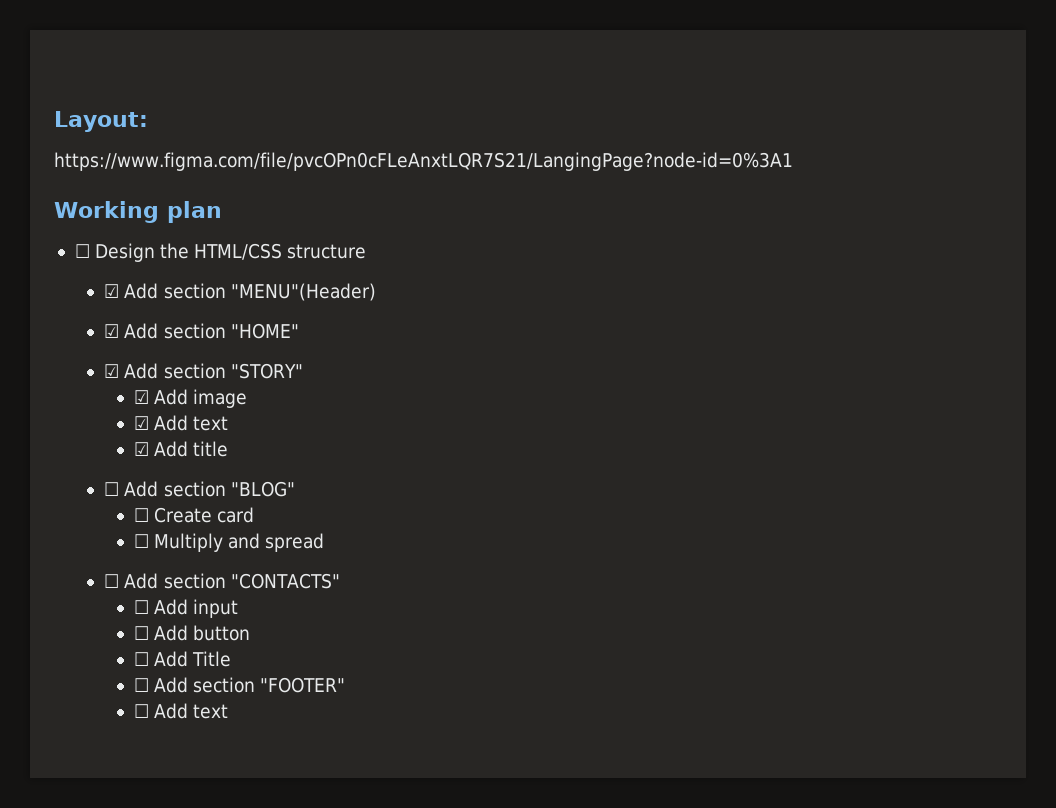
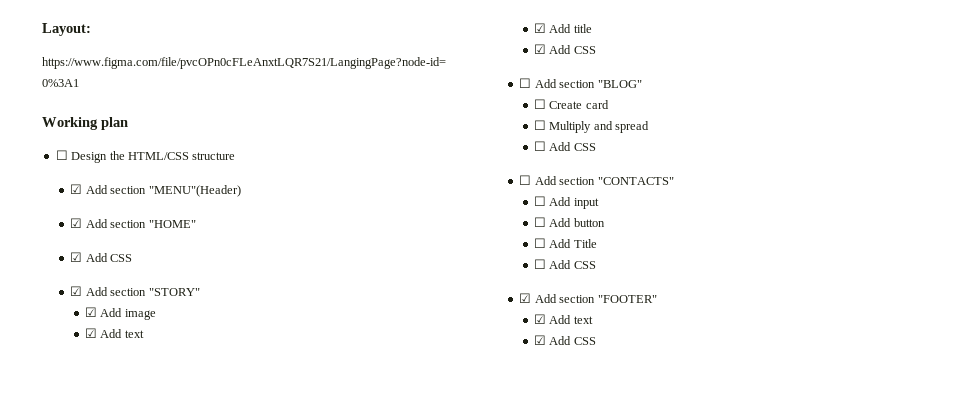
  ☑ Add section "HOME"
+ ☑ Add CSS
  ☑ Add title
+ ☑ Add CSS
  ☐ Multiply and spread
+ ☐ Add CSS
  ☐ Add Title
- ☐ Add section "FOOTER"
- ☐ Add text
+ ☐ Add CSS
+ ☑ Add section "FOOTER"
+ ☑ Add text
+ ☑ Add CSS

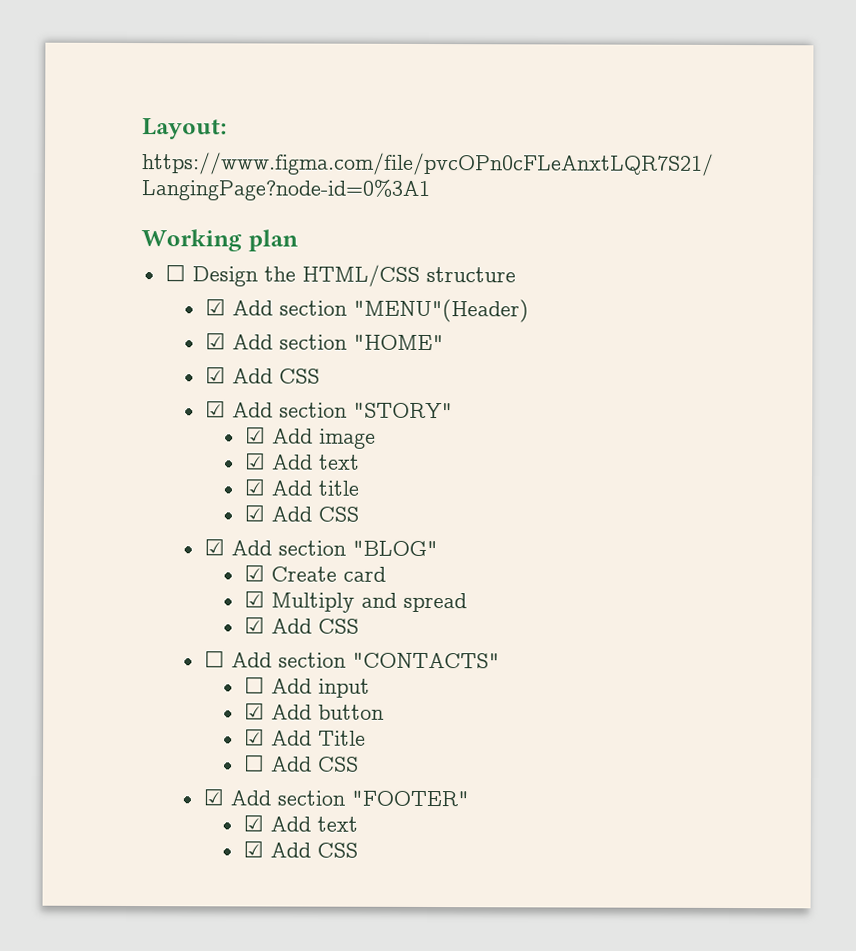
- ☐ Add section "BLOG"
+ ☑ Add section "BLOG"
- ☐ Create card
+ ☑ Create card
- ☐ Multiply and spread
- ☐ Add CSS
+ ☑ Multiply and spread
+ ☑ Add CSS
- ☐ Add button
+ ☑ Add button
- ☐ Add Title
+ ☑ Add Title

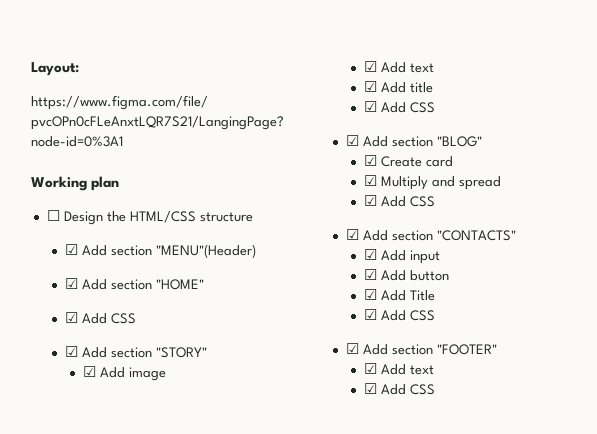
- ☐ Add section "CONTACTS"
+ ☑ Add section "CONTACTS"
- ☐ Add input
+ ☑ Add input
  ☑ Add Title
- ☐ Add CSS
+ ☑ Add CSS

